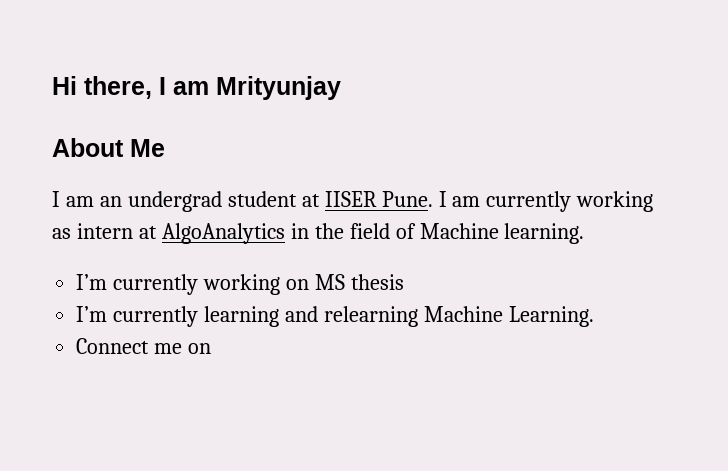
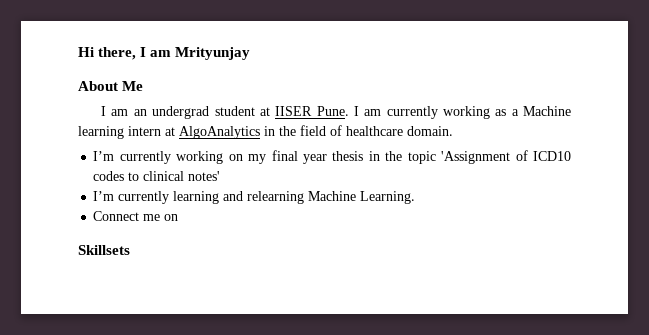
- I am currently working as intern at AlgoAnalytics in the field of Machine learning.
+ I am currently working as a Machine learning intern at AlgoAnalytics in the field of healthcare domain.
- I’m currently working on MS thesis
+ I’m currently working on my final year thesis in the topic 'Assignment of ICD10 codes to clinical notes'
+ Skillsets

